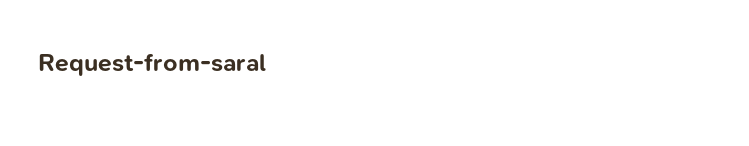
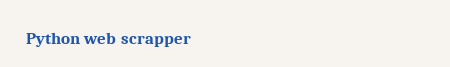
- Request-from-saral
+ Python web scrapper

